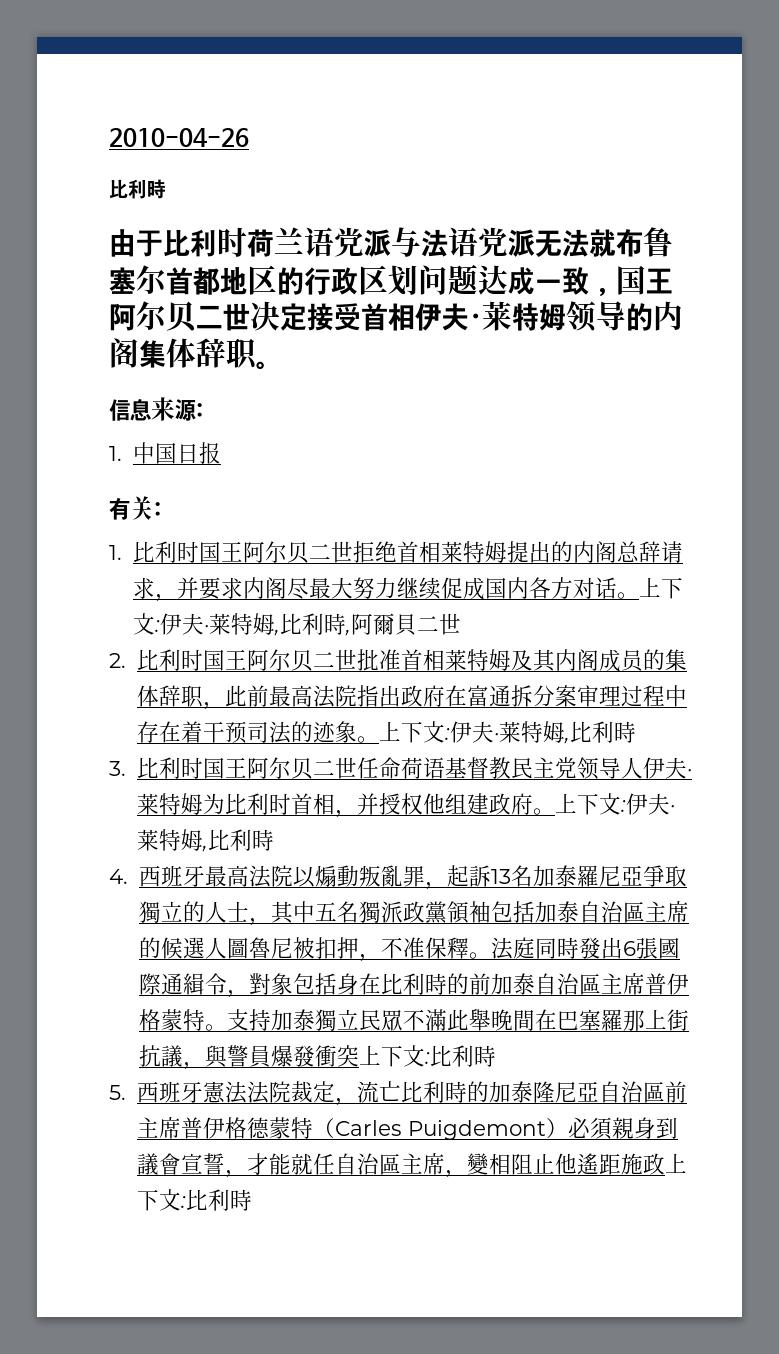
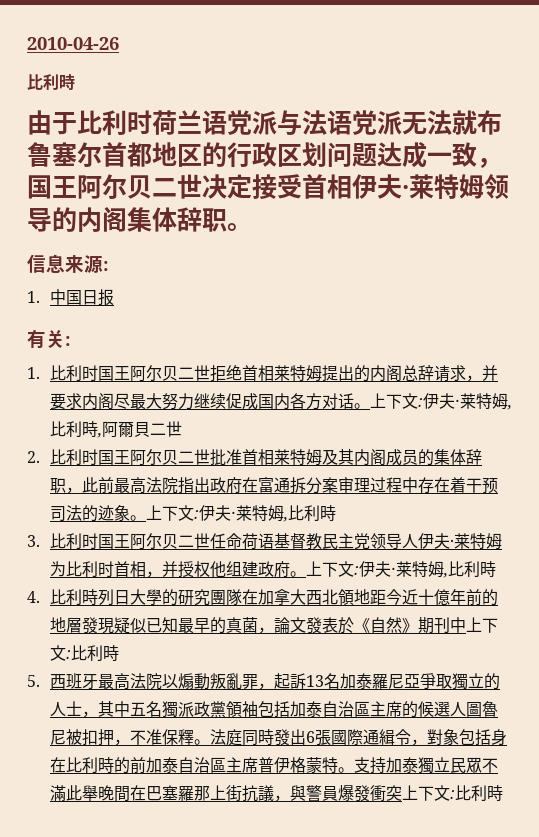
- 4.西班牙最高法院以煽動叛亂罪，起訴13名加泰羅尼亞爭取獨立的人士，其中五名獨派政黨領袖包括加泰自治區主席的候選人圖魯尼被扣押，不准保釋。
+ 4.比利時列日大學的研究團隊在加拿大西北領地距今近十億年前的地層發現疑似已知最早的真菌，論文發表於《自然》期刊中上下文:比利時
+ 5.西班牙最高法院以煽動叛亂罪，起訴13名加泰羅尼亞爭取獨立的人士，其中五名獨派政黨領袖包括加泰自治區主席的候選人圖魯尼被扣押，不准保釋。
- 5.西班牙憲法法院裁定，流亡比利時的加泰隆尼亞自治區前主席普伊格德蒙特（Carles Puigdemont）必須親身到議會宣誓，才能就任自治區主席，變相阻止他遙距施政上下文:比利時

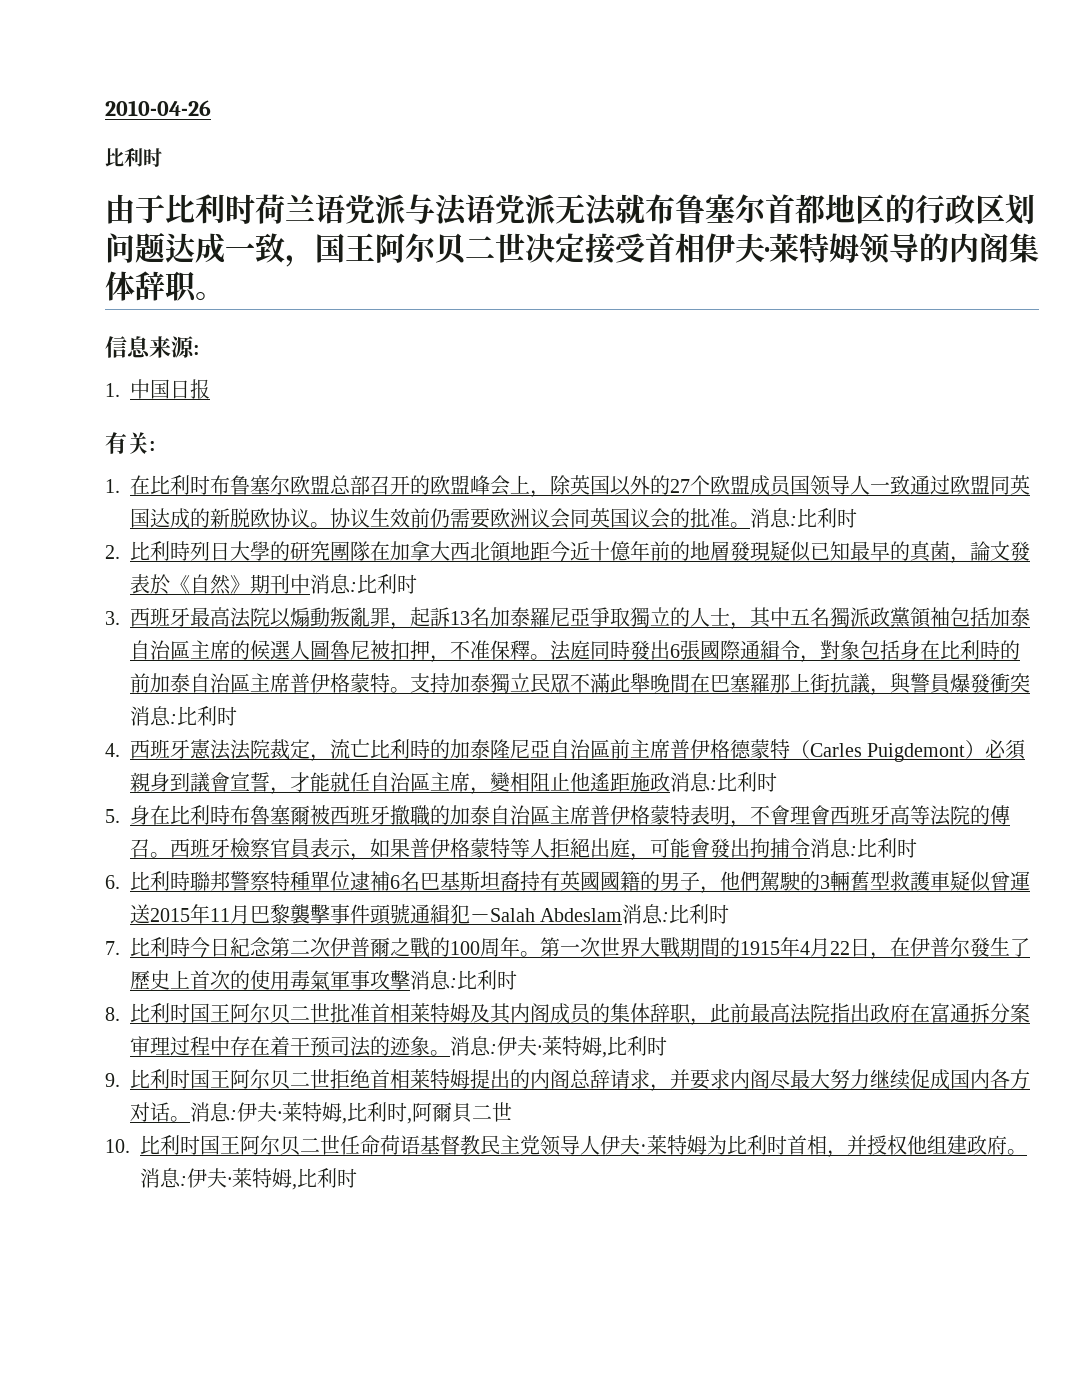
  2010-04-26
- 比利時
+ 比利时
- 1.比利时国王阿尔贝二世拒绝首相莱特姆提出的内阁总辞请求，并要求内阁尽最大努力继续促成国内各方对话。上下文:伊夫·莱特姆,比利時,阿爾貝二世
- 2.比利时国王阿尔贝二世批准首相莱特姆及其内阁成员的集体辞职，此前最高法院指出政府在富通拆分案审理过程中存在着干预司法的迹象。上下文:伊夫·莱特姆,比利時
- 3.比利时国王阿尔贝二世任命荷语基督教民主党领导人伊夫·莱特姆为比利时首相，并授权他组建政府。上下文:伊夫·莱特姆,比利時
- 4.比利時列日大學的研究團隊在加拿大西北領地距今近十億年前的地層發現疑似已知最早的真菌，論文發表於《自然》期刊中上下文:比利時
- 5.西班牙最高法院以煽動叛亂罪，起訴13名加泰羅尼亞爭取獨立的人士，其中五名獨派政黨領袖包括加泰自治區主席的候選人圖魯尼被扣押，不准保釋。
+ 1.在比利时布鲁塞尔欧盟总部召开的欧盟峰会上，除英国以外的27个欧盟成员国领导人一致通过欧盟同英国达成的新脱欧协议。协议生效前仍需要欧洲议会同英国议会的批准。消息:比利时
+ 2.比利時列日大學的研究團隊在加拿大西北領地距今近十億年前的地層發現疑似已知最早的真菌，論文發表於《自然》期刊中消息:比利时
+ 3.西班牙最高法院以煽動叛亂罪，起訴13名加泰羅尼亞爭取獨立的人士，其中五名獨派政黨領袖包括加泰自治區主席的候選人圖魯尼被扣押，不准保釋。
- 支持加泰獨立民眾不滿此舉晚間在巴塞羅那上街抗議，與警員爆發衝突上下文:比利時
+ 支持加泰獨立民眾不滿此舉晚間在巴塞羅那上街抗議，與警員爆發衝突消息:比利时
+ 4.西班牙憲法法院裁定，流亡比利時的加泰隆尼亞自治區前主席普伊格德蒙特（Carles Puigdemont）必須親身到議會宣誓，才能就任自治區主席，變相阻止他遙距施政消息:比利时
+ 5.身在比利時布魯塞爾被西班牙撤職的加泰自治區主席普伊格蒙特表明，不會理會西班牙高等法院的傳召。西班牙檢察官員表示，如果普伊格蒙特等人拒絕出庭，可能會發出拘捕令消息:比利时
+ 6.比利時聯邦警察特種單位逮補6名巴基斯坦裔持有英國國籍的男子，他們駕駛的3輛舊型救護車疑似曾運送2015年11月巴黎襲擊事件頭號通緝犯－Salah Abdeslam消息:比利时
+ 7.比利時今日紀念第二次伊普爾之戰的100周年。第一次世界大戰期間的1915年4月22日，在伊普尔發生了歷史上首次的使用毒氣軍事攻擊消息:比利时
+ 8.比利时国王阿尔贝二世批准首相莱特姆及其内阁成员的集体辞职，此前最高法院指出政府在富通拆分案审理过程中存在着干预司法的迹象。消息:伊夫·莱特姆,比利时
+ 9.比利时国王阿尔贝二世拒绝首相莱特姆提出的内阁总辞请求，并要求内阁尽最大努力继续促成国内各方对话。消息:伊夫·莱特姆,比利时,阿爾貝二世
+ 10.比利时国王阿尔贝二世任命荷语基督教民主党领导人伊夫·莱特姆为比利时首相，并授权他组建政府。消息:伊夫·莱特姆,比利时

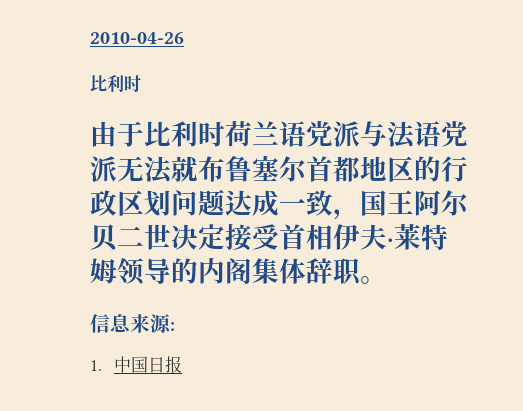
- 有关:
- 1.在比利时布鲁塞尔欧盟总部召开的欧盟峰会上，除英国以外的27个欧盟成员国领导人一致通过欧盟同英国达成的新脱欧协议。协议生效前仍需要欧洲议会同英国议会的批准。消息:比利时
- 2.比利時列日大學的研究團隊在加拿大西北領地距今近十億年前的地層發現疑似已知最早的真菌，論文發表於《自然》期刊中消息:比利时
- 3.西班牙最高法院以煽動叛亂罪，起訴13名加泰羅尼亞爭取獨立的人士，其中五名獨派政黨領袖包括加泰自治區主席的候選人圖魯尼被扣押，不准保釋。法庭同時發出6張國際通緝令，對象包括身在比利時的前加泰自治區主席普伊格蒙特。支持加泰獨立民眾不滿此舉晚間在巴塞羅那上街抗議，與警員爆發衝突消息:比利时
- 4.西班牙憲法法院裁定，流亡比利時的加泰隆尼亞自治區前主席普伊格德蒙特（Carles Puigdemont）必須親身到議會宣誓，才能就任自治區主席，變相阻止他遙距施政消息:比利时
- 5.身在比利時布魯塞爾被西班牙撤職的加泰自治區主席普伊格蒙特表明，不會理會西班牙高等法院的傳召。西班牙檢察官員表示，如果普伊格蒙特等人拒絕出庭，可能會發出拘捕令消息:比利时
- 6.比利時聯邦警察特種單位逮補6名巴基斯坦裔持有英國國籍的男子，他們駕駛的3輛舊型救護車疑似曾運送2015年11月巴黎襲擊事件頭號通緝犯－Salah Abdeslam消息:比利时
- 7.比利時今日紀念第二次伊普爾之戰的100周年。第一次世界大戰期間的1915年4月22日，在伊普尔發生了歷史上首次的使用毒氣軍事攻擊消息:比利时
- 8.比利时国王阿尔贝二世批准首相莱特姆及其内阁成员的集体辞职，此前最高法院指出政府在富通拆分案审理过程中存在着干预司法的迹象。消息:伊夫·莱特姆,比利时
- 9.比利时国王阿尔贝二世拒绝首相莱特姆提出的内阁总辞请求，并要求内阁尽最大努力继续促成国内各方对话。消息:伊夫·莱特姆,比利时,阿爾貝二世
- 10.比利时国王阿尔贝二世任命荷语基督教民主党领导人伊夫·莱特姆为比利时首相，并授权他组建政府。消息:伊夫·莱特姆,比利时

